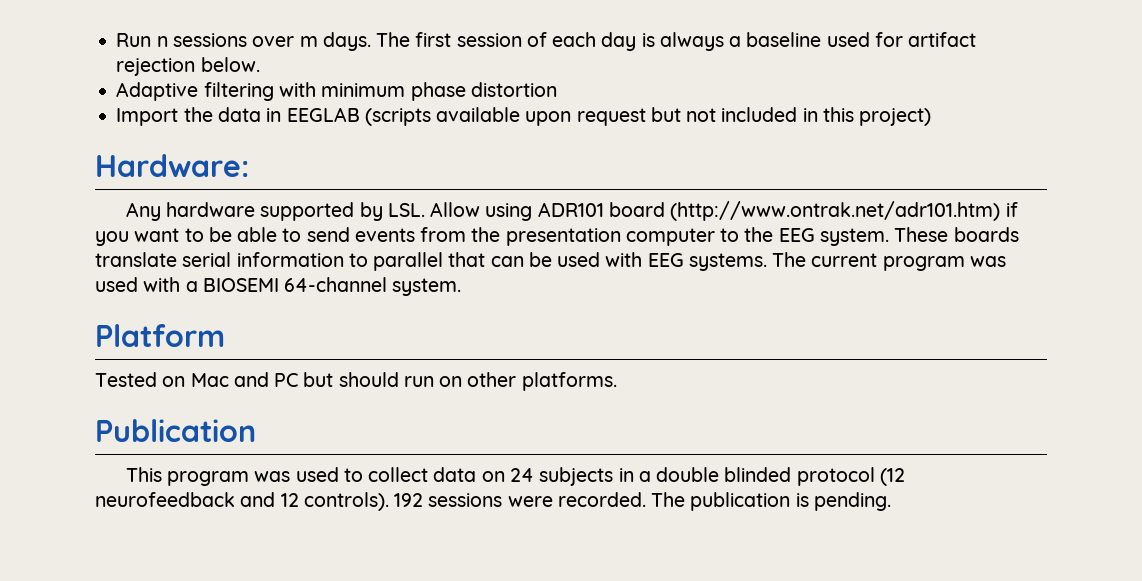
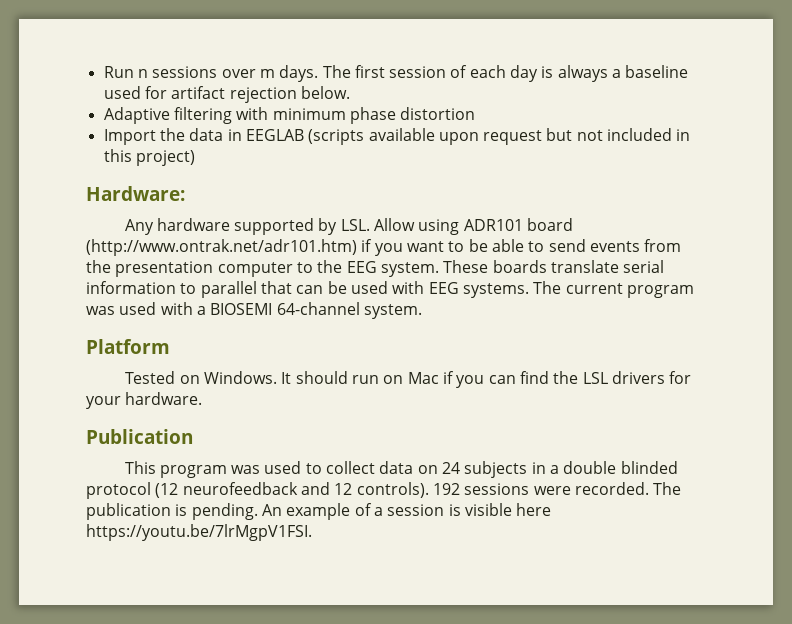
- Tested on Mac and PC but should run on other platforms.
+ Tested on Windows. It should run on Mac if you can find the LSL drivers for your hardware.
+ An example of a session is visible here https://youtu.be/7lrMgpV1FSI.

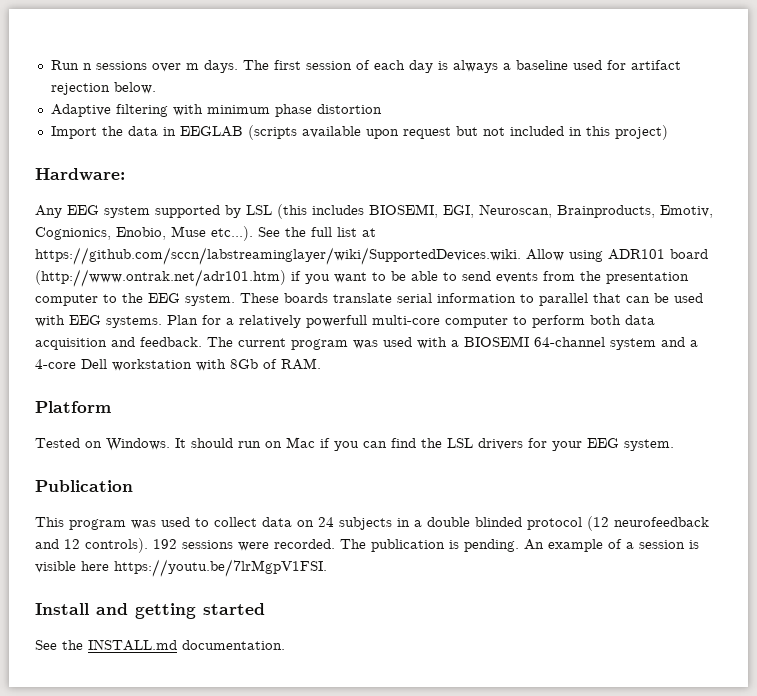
- Any hardware supported by LSL. Allow using ADR101 board (http://www.ontrak.net/adr101.htm) if you want to be able to send events from the presentation computer to the EEG system.
+ Any EEG system supported by LSL (this includes BIOSEMI, EGI, Neuroscan, Brainproducts, Emotiv, Cognionics, Enobio, Muse etc...). See the full list at https://github.com/sccn/labstreaminglayer/wiki/SupportedDevices.wiki. Allow using ADR101 board (http://www.ontrak.net/adr101.htm) if you want to be able to send events from the presentation computer to the EEG system.
+ Plan for a relatively powerfull multi-core computer to perform both data acquisition and feedback.
- The current program was used with a BIOSEMI 64-channel system.
+ The current program was used with a BIOSEMI 64-channel system and a 4-core Dell workstation with 8Gb of RAM.
- It should run on Mac if you can find the LSL drivers for your hardware.
+ It should run on Mac if you can find the LSL drivers for your EEG system.
+ Install and getting started
+ See the INSTALL.md documentation.

